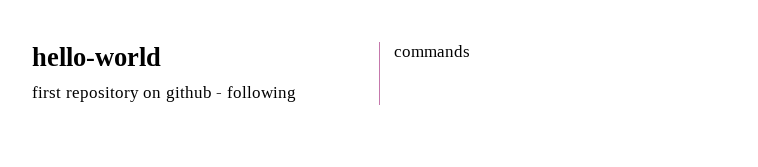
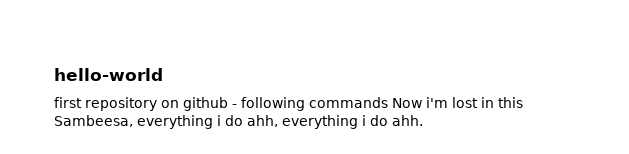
- first repository on github - following commands
+ first repository on github - following commands Now i'm lost in this Sambeesa, everything i do ahh, everything i do ahh.

